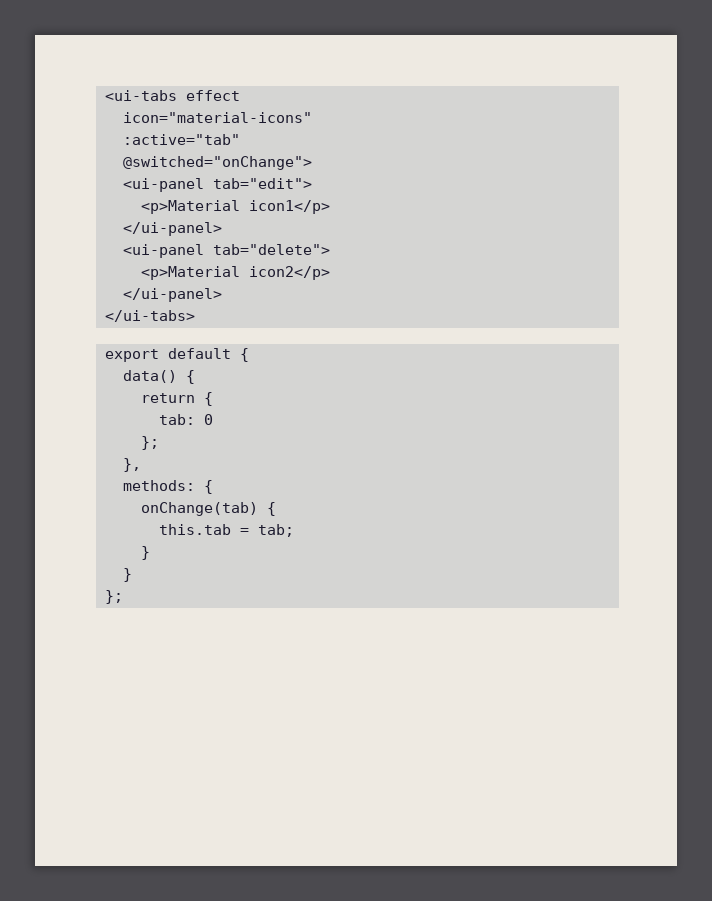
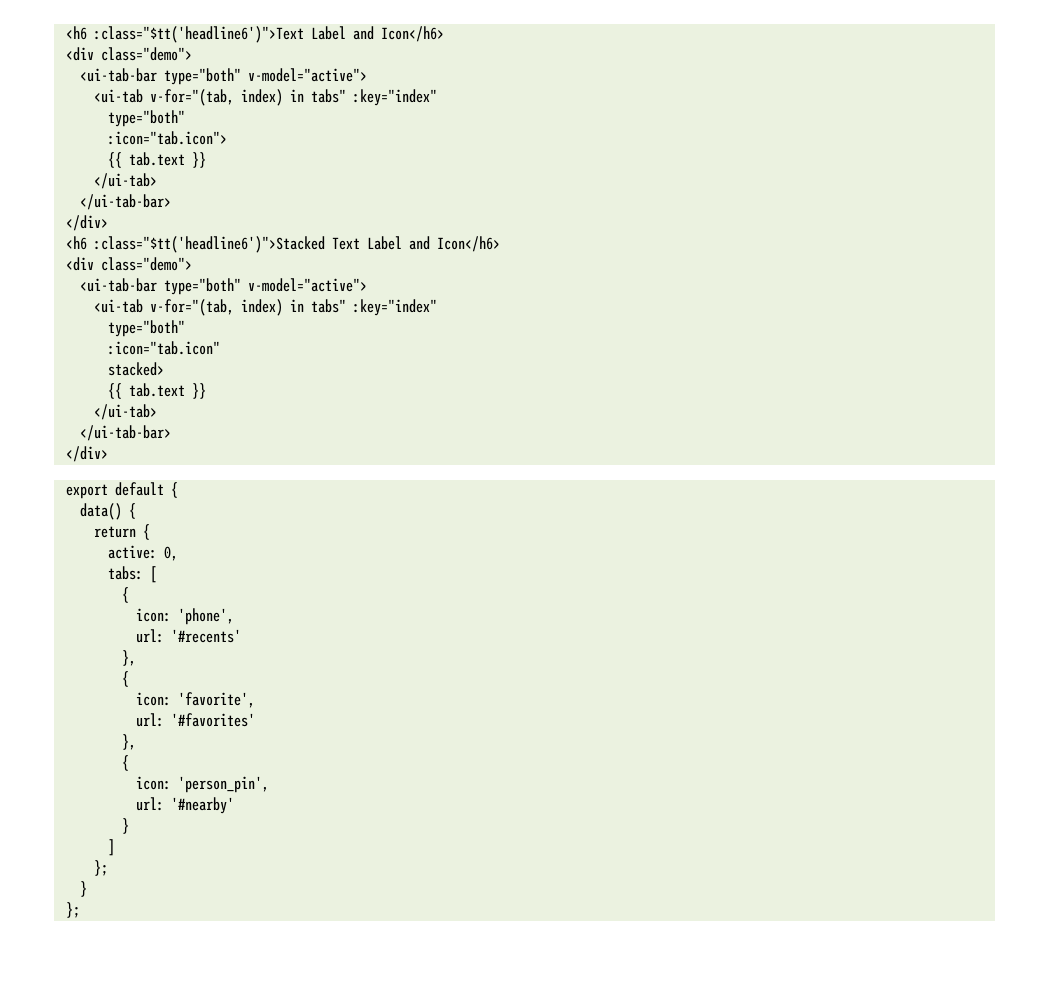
- <ui-tabs effect
- icon="material-icons"
- :active="tab"
- @switched="onChange">
- <ui-panel tab="edit">
- <p>Material icon1</p>
- </ui-panel>
- <ui-panel tab="delete">
- <p>Material icon2</p>
- </ui-panel>
- </ui-tabs>
+ <h6 :class="$tt('headline6')">Text Label and Icon</h6>
+ <div class="demo">
+ <ui-tab-bar type="both" v-model="active">
+ <ui-tab v-for="(tab, index) in tabs" :key="index"
+ type="both"
+ :icon="tab.icon">
+ {{ tab.text }}
+ </ui-tab>
+ </ui-tab-bar>
+ </div>
+ <h6 :class="$tt('headline6')">Stacked Text Label and Icon</h6>
+ <div class="demo">
+ <ui-tab-bar type="both" v-model="active">
+ <ui-tab v-for="(tab, index) in tabs" :key="index"
+ type="both"
+ :icon="tab.icon"
+ stacked>
+ {{ tab.text }}
+ </ui-tab>
+ </ui-tab-bar>
+ </div>
- tab: 0
+ active: 0,
+ tabs: [
+ {
+ icon: 'phone',
+ url: '#recents'
+ },
+ {
+ icon: 'favorite',
+ url: '#favorites'
+ },
+ {
+ icon: 'person_pin',
+ url: '#nearby'
+ }
+ ]
  };
- },
- methods: {
- onChange(tab) {
- this.tab = tab;
- }

